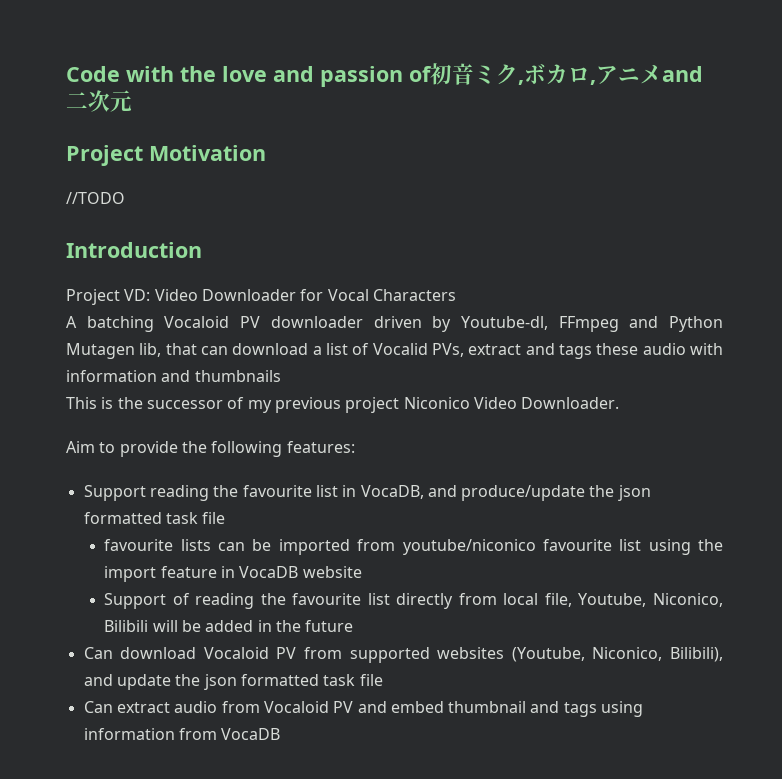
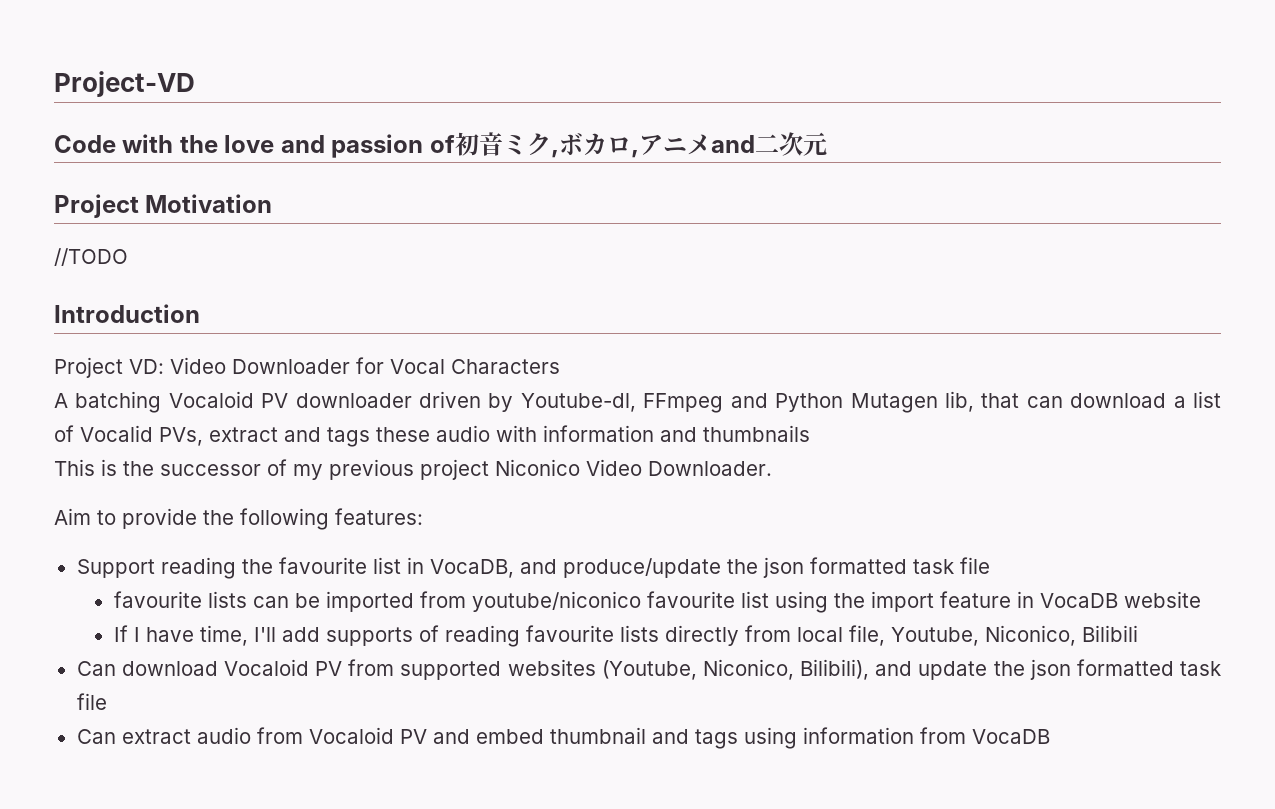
+ Project-VD
- Support of reading the favourite list directly from local file, Youtube, Niconico, Bilibili will be added in the future
+ If I have time, I'll add supports of reading favourite lists directly from local file, Youtube, Niconico, Bilibili

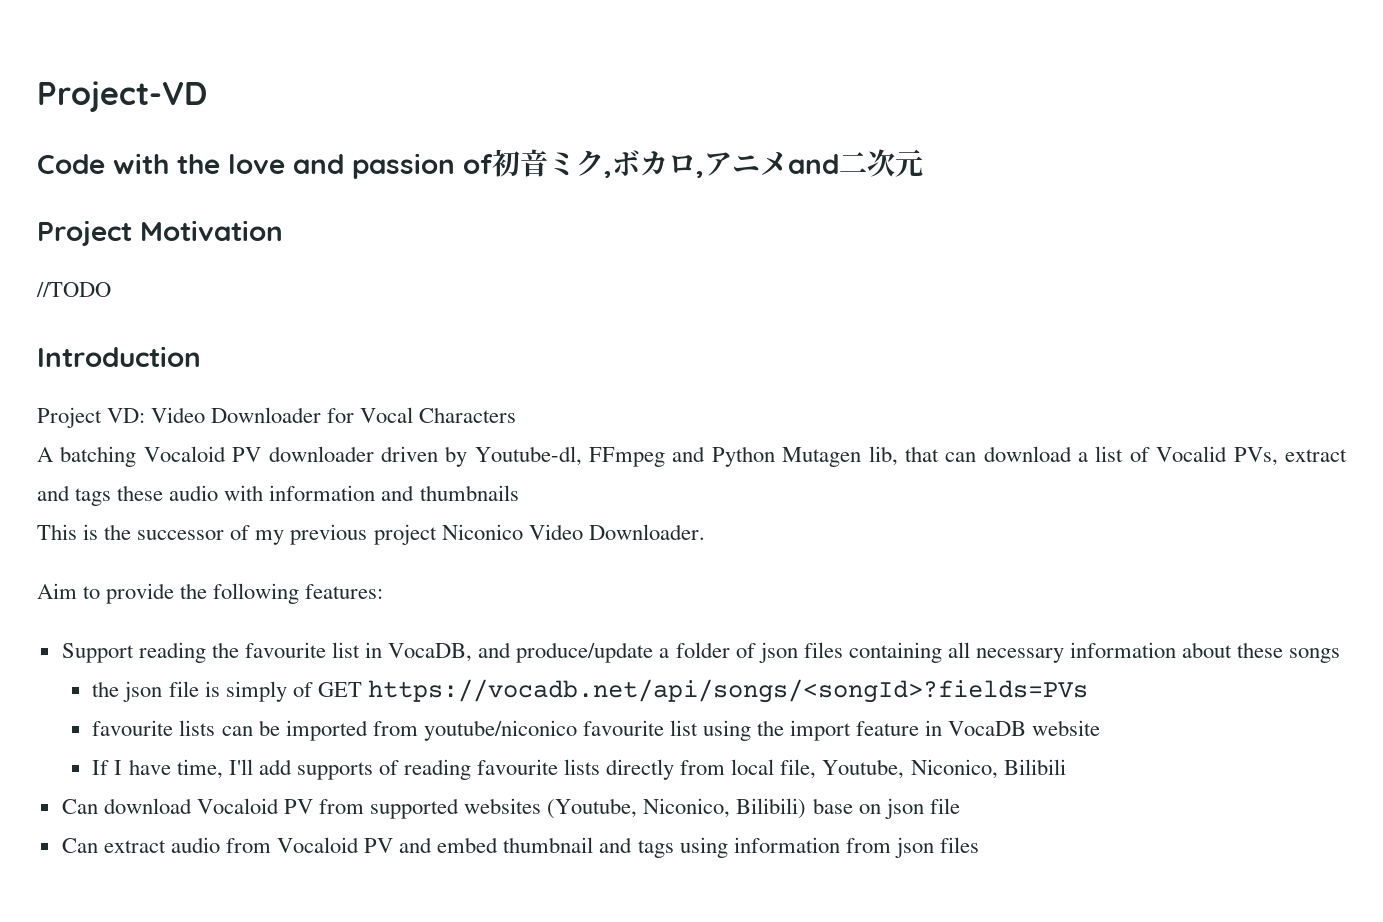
- Support reading the favourite list in VocaDB, and produce/update the json formatted task file
+ Support reading the favourite list in VocaDB, and produce/update a folder of json files containing all necessary information about these songs
+ the json file is simply of GET https://vocadb.net/api/songs/<songId>?fields=PVs
- Can download Vocaloid PV from supported websites (Youtube, Niconico, Bilibili), and update the json formatted task file
+ Can download Vocaloid PV from supported websites (Youtube, Niconico, Bilibili) base on json file
- Can extract audio from Vocaloid PV and embed thumbnail and tags using information from VocaDB
+ Can extract audio from Vocaloid PV and embed thumbnail and tags using information from json files

